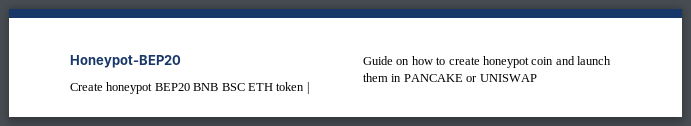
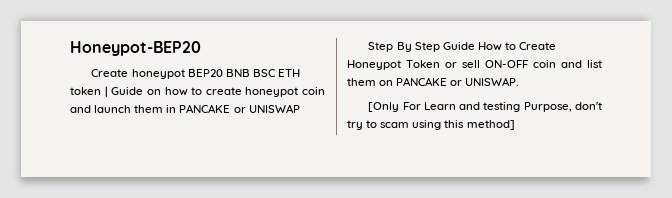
+ Step By Step Guide How to Create Honeypot Token or sell ON-OFF coin and list them on PANCAKE or UNISWAP.
+ [Only For Learn and testing Purpose, don't try to scam using this method]

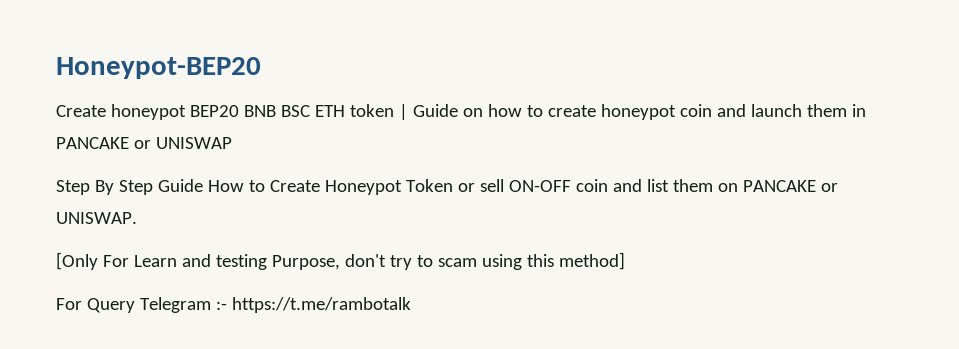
+ For Query Telegram :- https://t.me/rambotalk

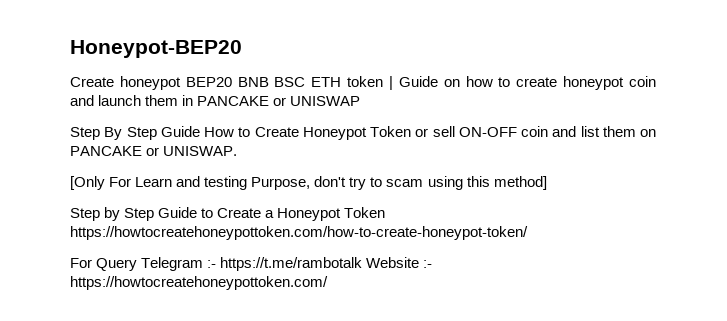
+ Step by Step Guide to Create a Honeypot Token https://howtocreatehoneypottoken.com/how-to-create-honeypot-token/
- For Query Telegram :- https://t.me/rambotalk
+ For Query Telegram :- https://t.me/rambotalk Website :- https://howtocreatehoneypottoken.com/

